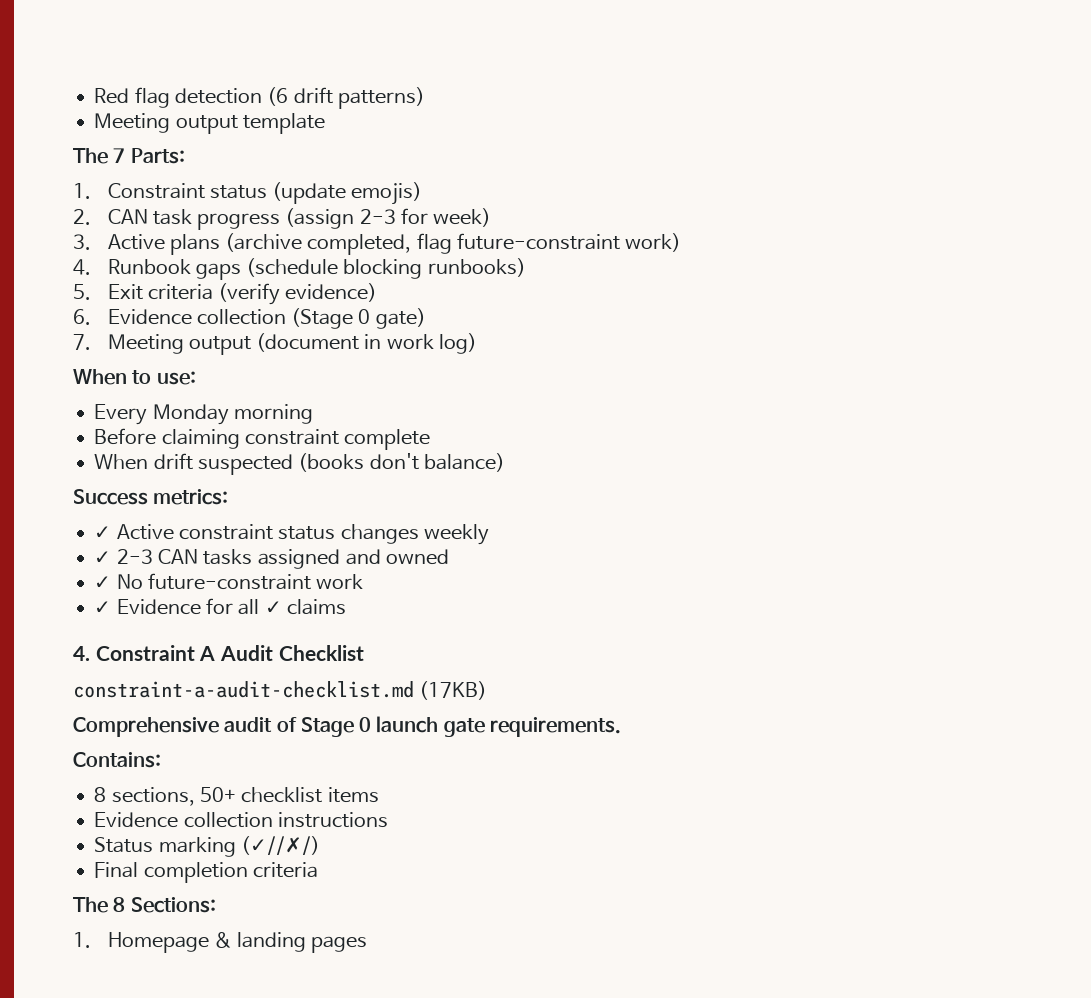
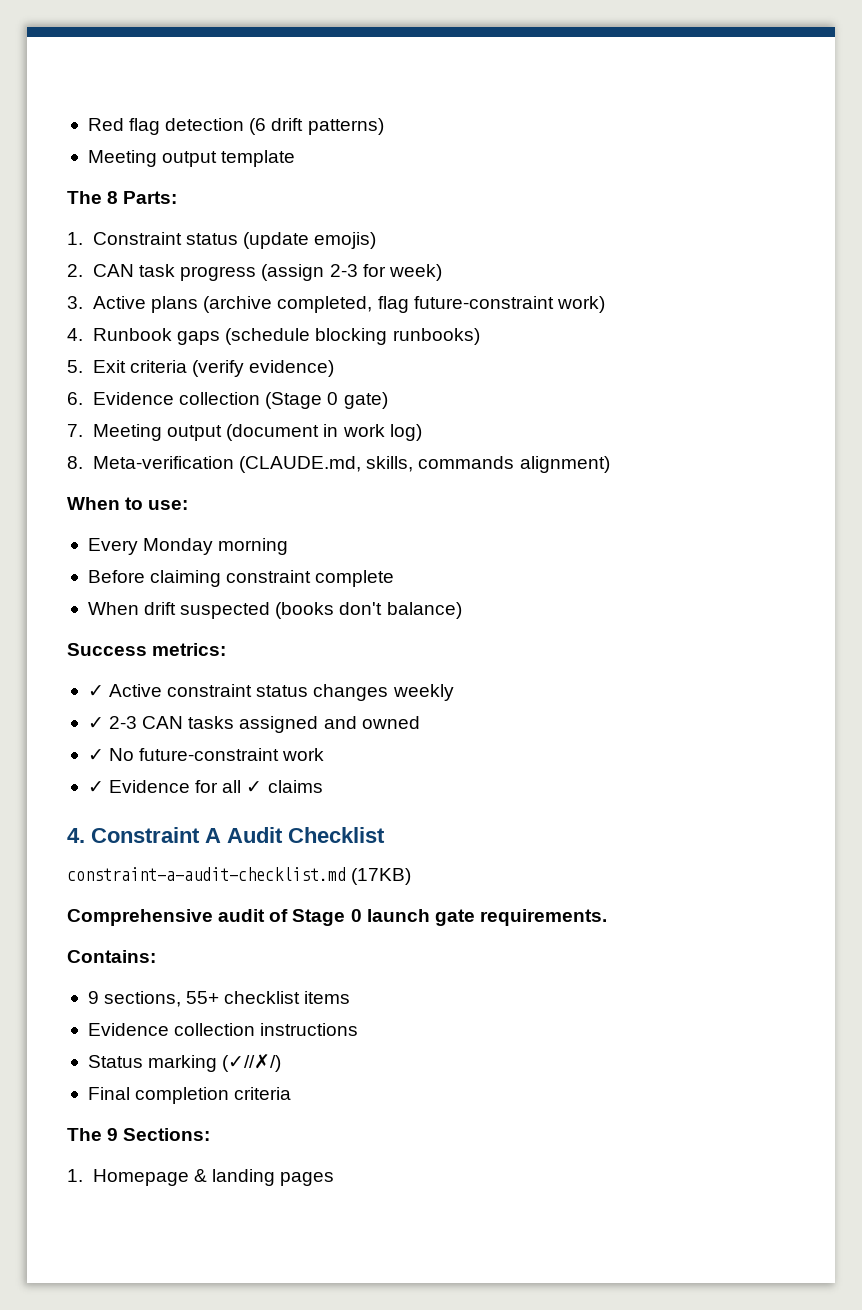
- The 7 Parts:
+ The 8 Parts:
+ 8. Meta-verification (CLAUDE.md, skills, commands alignment)
- 8 sections, 50+ checklist items
+ 9 sections, 55+ checklist items
- The 8 Sections:
+ The 9 Sections:

